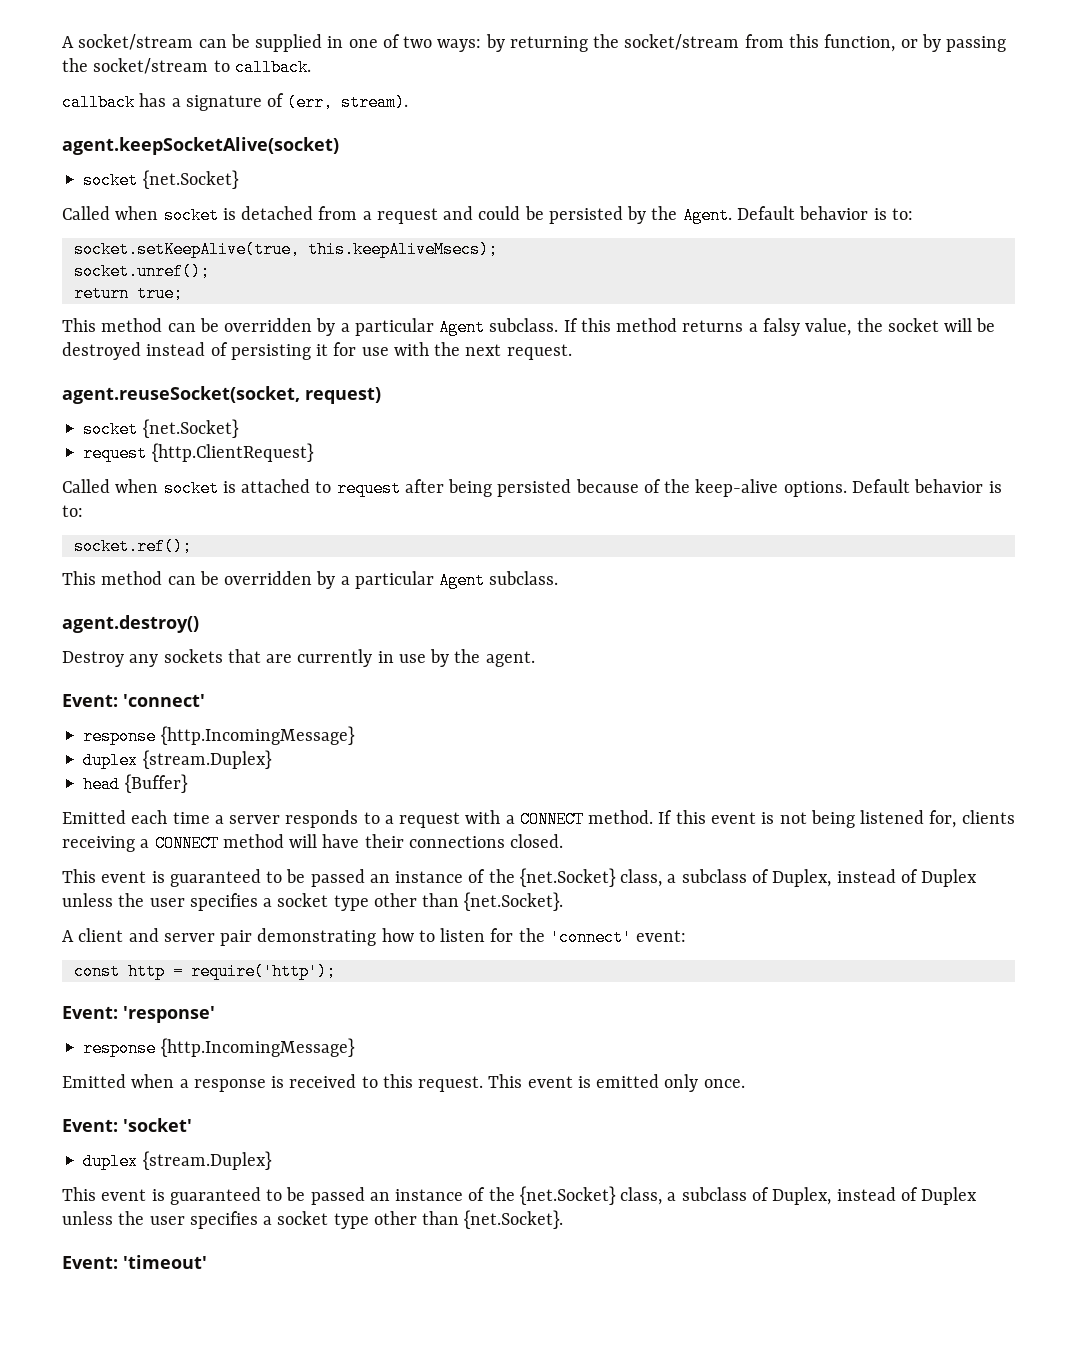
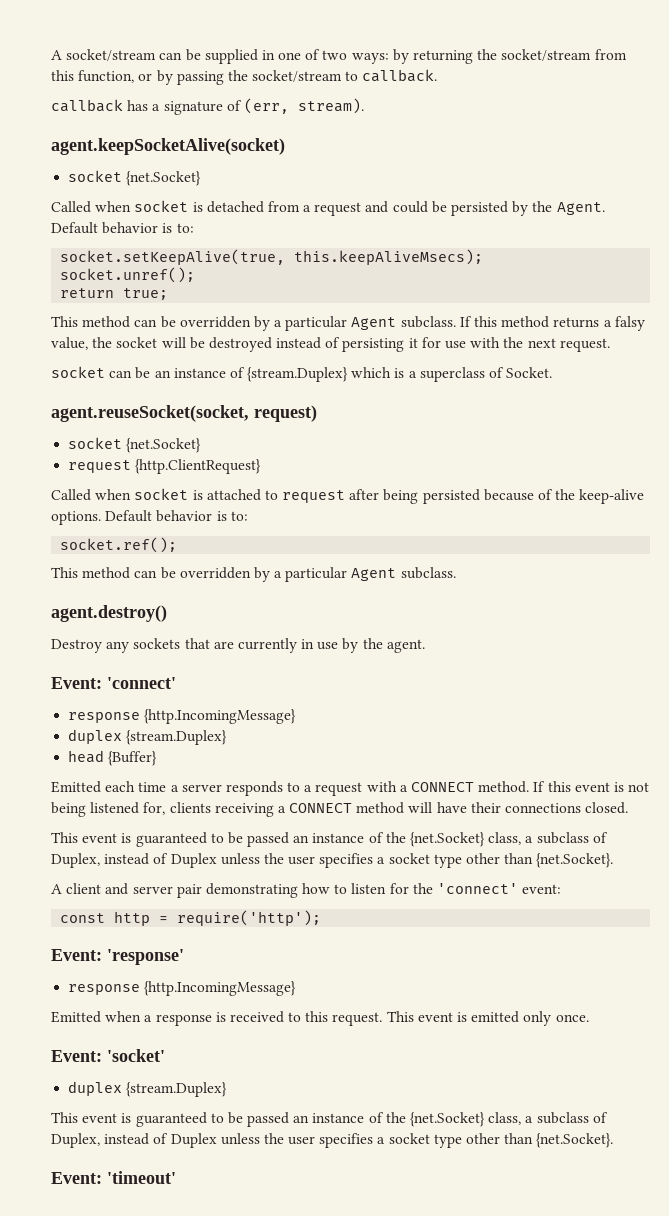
+ socket can be an instance of {stream.Duplex} which is a superclass of Socket.

